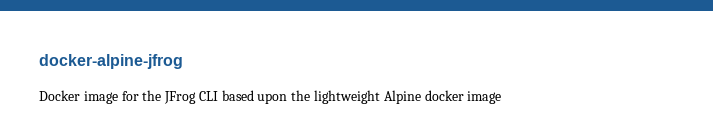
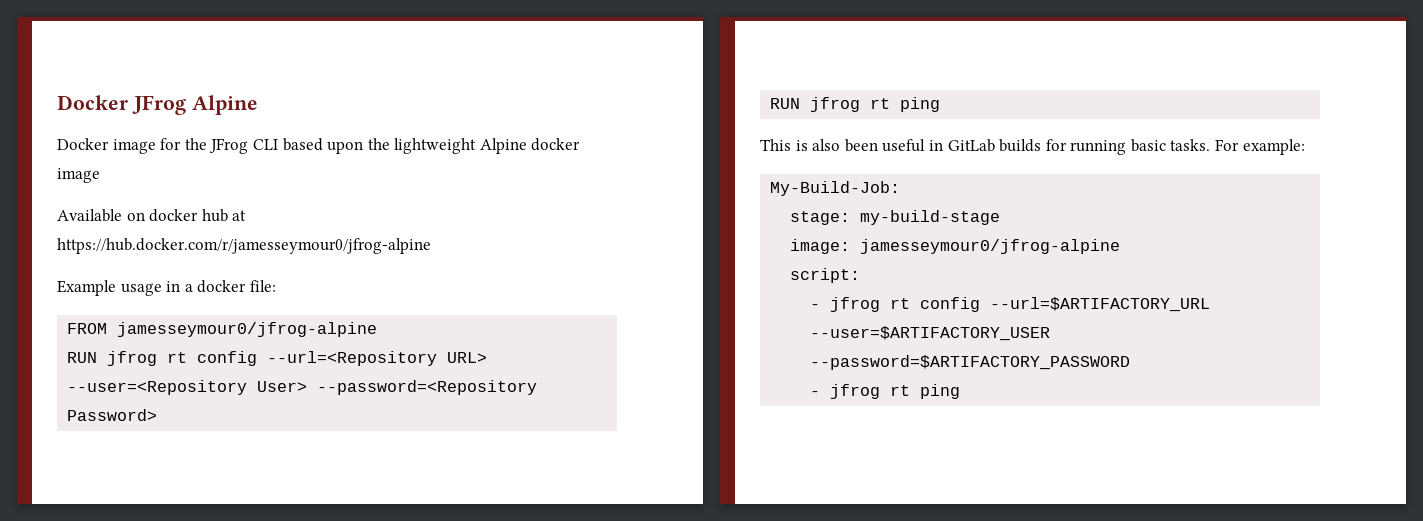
- docker-alpine-jfrog
+ Docker JFrog Alpine
+ Available on docker hub at https://hub.docker.com/r/jamesseymour0/jfrog-alpine
+ Example usage in a docker file:
+ FROM jamesseymour0/jfrog-alpine
+ RUN jfrog rt config --url=<Repository URL> --user=<Repository User> --password=<Repository Password>
+ RUN jfrog rt ping
+ This is also been useful in GitLab builds for running basic tasks. For example:
+ My-Build-Job:
+ stage: my-build-stage
+ image: jamesseymour0/jfrog-alpine
+ script:
+ - jfrog rt config --url=$ARTIFACTORY_URL --user=$ARTIFACTORY_USER --password=$ARTIFACTORY_PASSWORD
+ - jfrog rt ping

